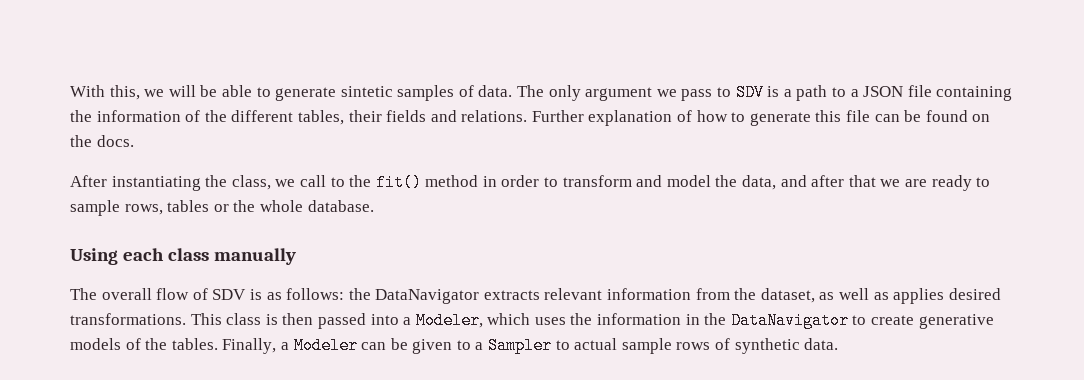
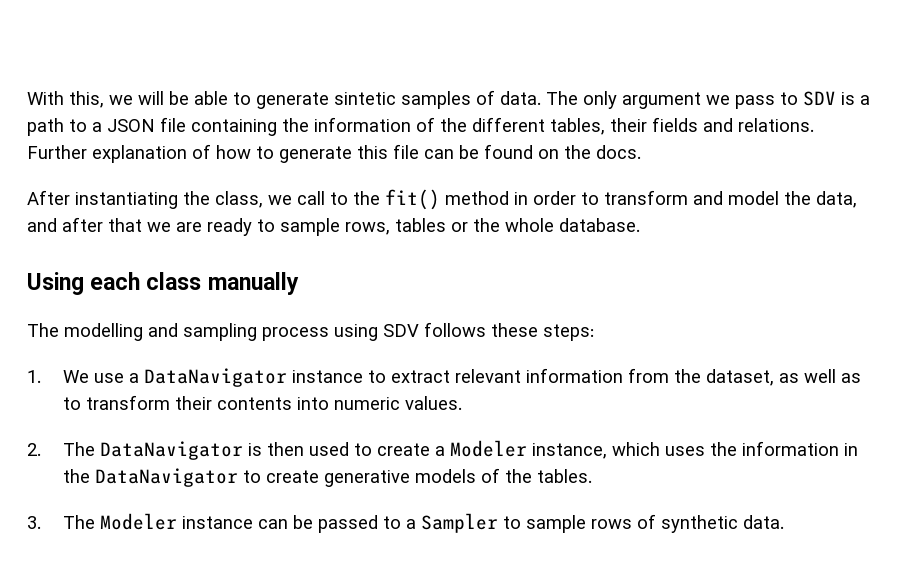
- The overall flow of SDV is as follows: the DataNavigator extracts relevant information from the dataset, as well as applies desired transformations. This class is then passed into a Modeler, which uses the information in the DataNavigator to create generative models of the tables. Finally, a Modeler can be given to a Sampler to actual sample rows of synthetic data.
+ The modelling and sampling process using SDV follows these steps:
+ 1. We use a DataNavigator instance to extract relevant information from the dataset, as well as to transform their contents into numeric values.
+ 2. The DataNavigator is then used to create a Modeler instance, which uses the information in the DataNavigator to create generative models of the tables.
+ 3. The Modeler instance can be passed to a Sampler to sample rows of synthetic data.

